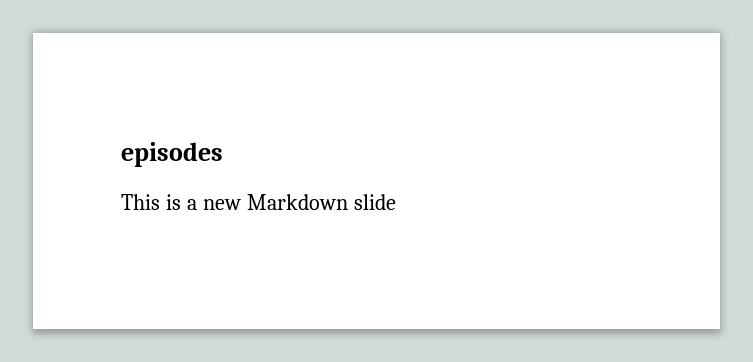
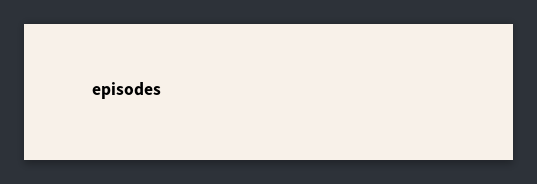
- This is a new Markdown slide

